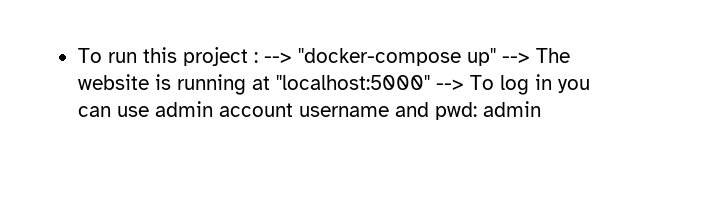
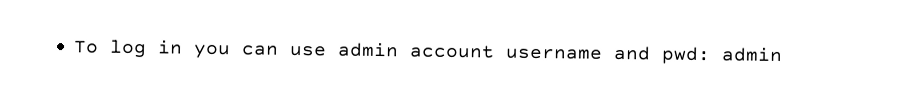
- To run this project : --> "docker-compose up" --> The website is running at "localhost:5000" --> To log in you can use admin account username and pwd: admin
+ To log in you can use admin account username and pwd: admin

